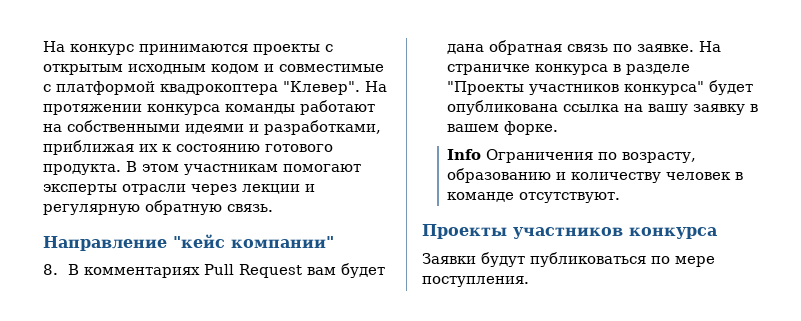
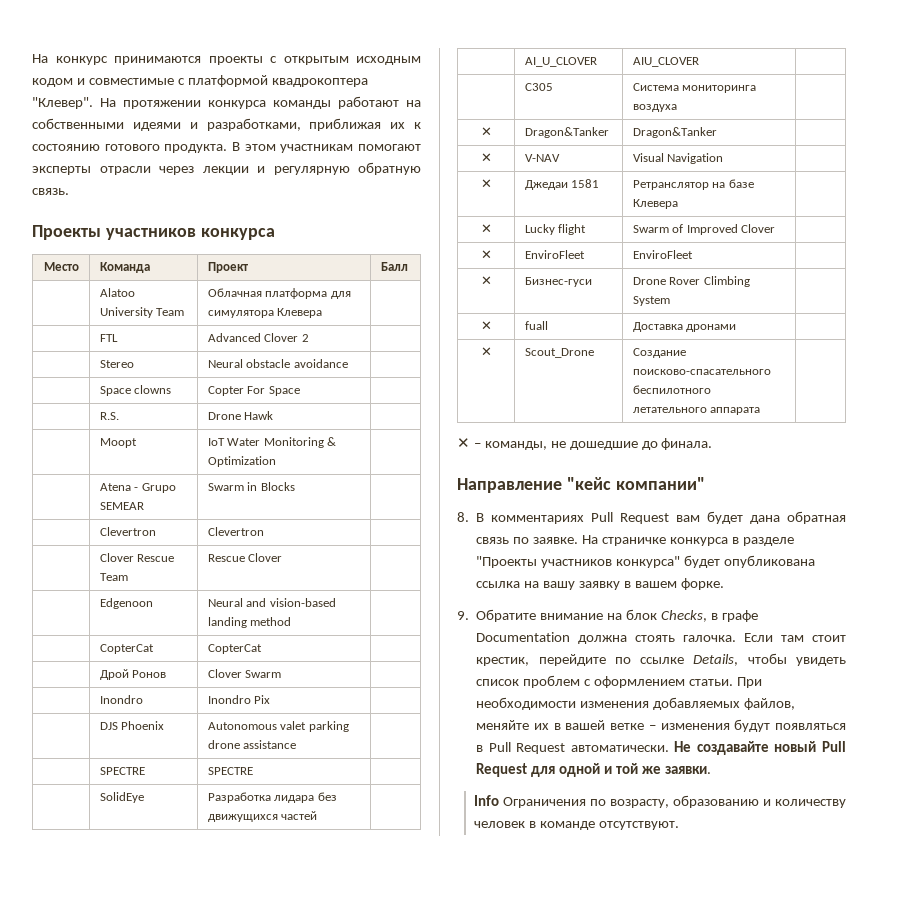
+ Проекты участников конкурса
+ Место | Команда | Проект | Балл
+ | Alatoo University Team | Облачная платформа для симулятора Клевера |
+ | FTL | Advanced Clover 2 |
+ | Stereo | Neural obstacle avoidance |
+ | Space clowns | Copter For Space |
+ | R.S. | Drone Hawk |
+ | Moopt | IoT Water Monitoring & Optimization |
+ | Atena - Grupo SEMEAR | Swarm in Blocks |
+ | Clevertron | Clevertron |
+ | Clover Rescue Team | Rescue Clover |
+ | Edgenoon | Neural and vision-based landing method |
+ | CopterCat | CopterCat |
+ | Дрой Ронов | Clover Swarm |
+ | Inondro | Inondro Pix |
+ | DJS Phoenix | Autonomous valet parking drone assistance |
+ | SPECTRE | SPECTRE |
+ | SolidEye | Разработка лидара без движущихся частей |
+ | AI_U_CLOVER | AIU_CLOVER |
+ | С305 | Система мониторинга воздуха |
+ ✕ | Dragon&Tanker | Dragon&Tanker |
+ ✕ | V-NAV | Visual Navigation |
+ ✕ | Джедаи 1581 | Ретранслятор на базе Клевера |
+ ✕ | Lucky flight | Swarm of Improved Clover |
+ ✕ | EnviroFleet | EnviroFleet |
+ ✕ | Бизнес-гуси | Drone Rover Climbing System |
+ ✕ | fuall | Доставка дронами |
+ ✕ | Scout_Drone | Создание поисково-спасательного беспилотного летательного аппарата |
+ ✕ – команды, не дошедшие до финала.
+ 9. Обратите внимание на блок Checks, в графе Documentation должна стоять галочка. Если там стоит крестик, перейдите по ссылке Details, чтобы увидеть список проблем с оформлением статьи. При необходимости изменения добавляемых файлов, меняйте их в вашей ветке – изменения будут появляться в Pull Request автоматически. Не создавайте новый Pull Request для одной и той же заявки.
- Проекты участников конкурса
- Заявки будут публиковаться по мере поступления.

